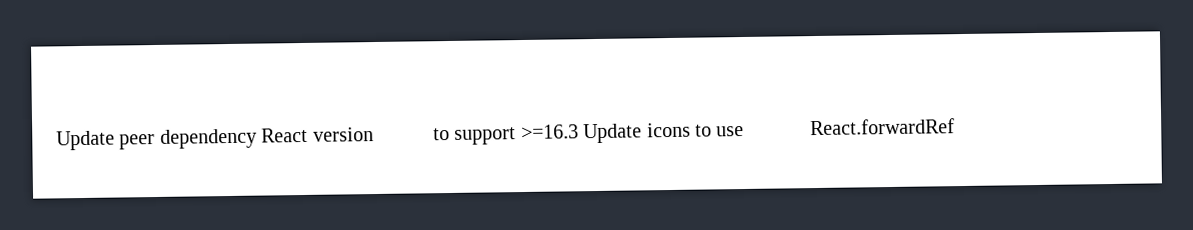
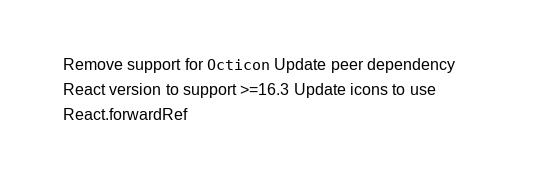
- Update peer dependency React version to support >=16.3 Update icons to use React.forwardRef
+ Remove support for Octicon Update peer dependency React version to support >=16.3 Update icons to use React.forwardRef

